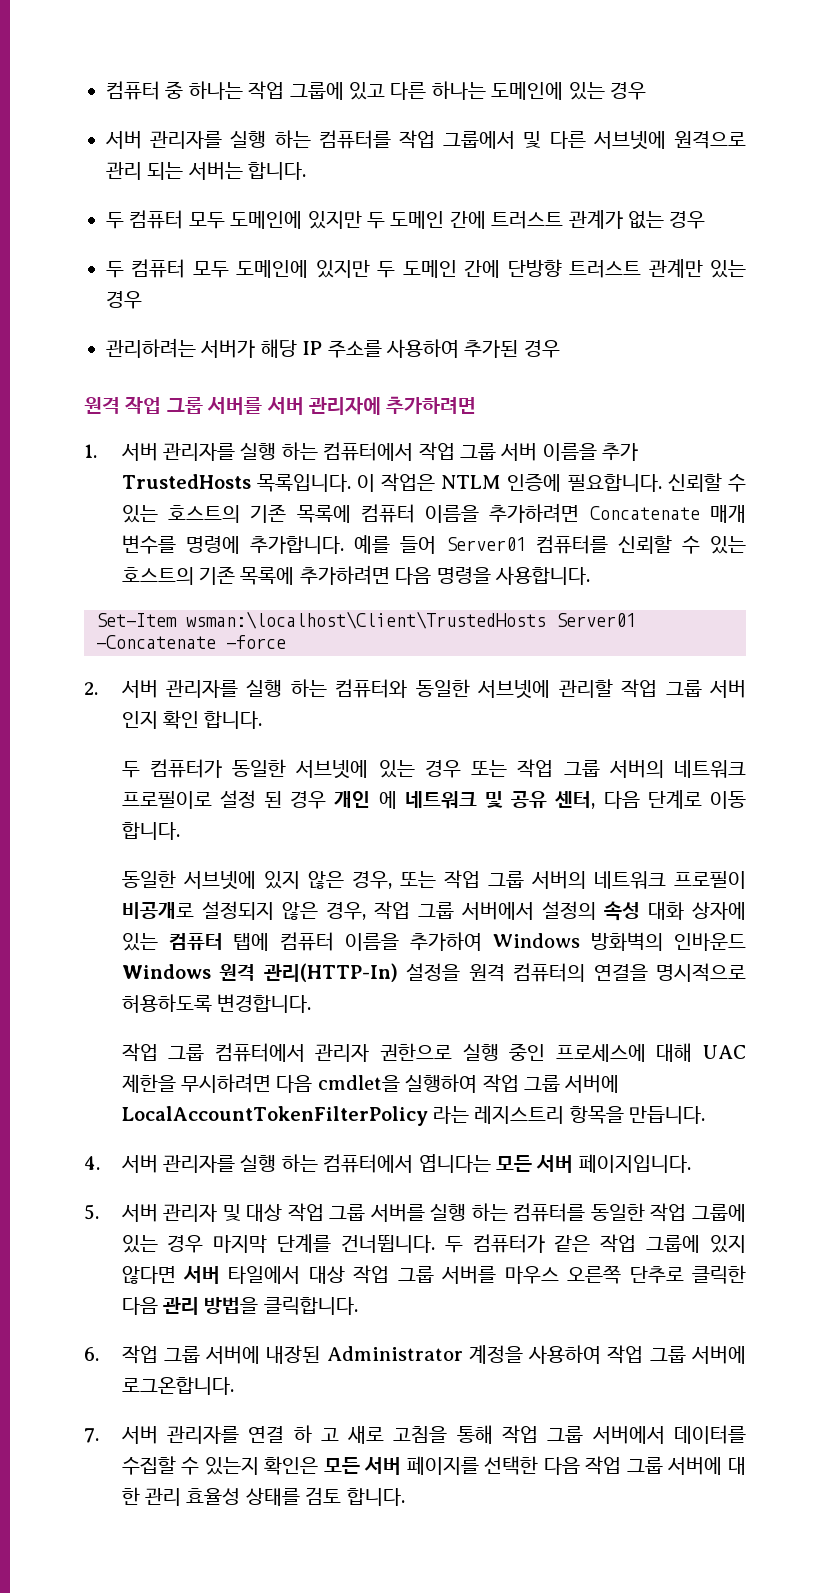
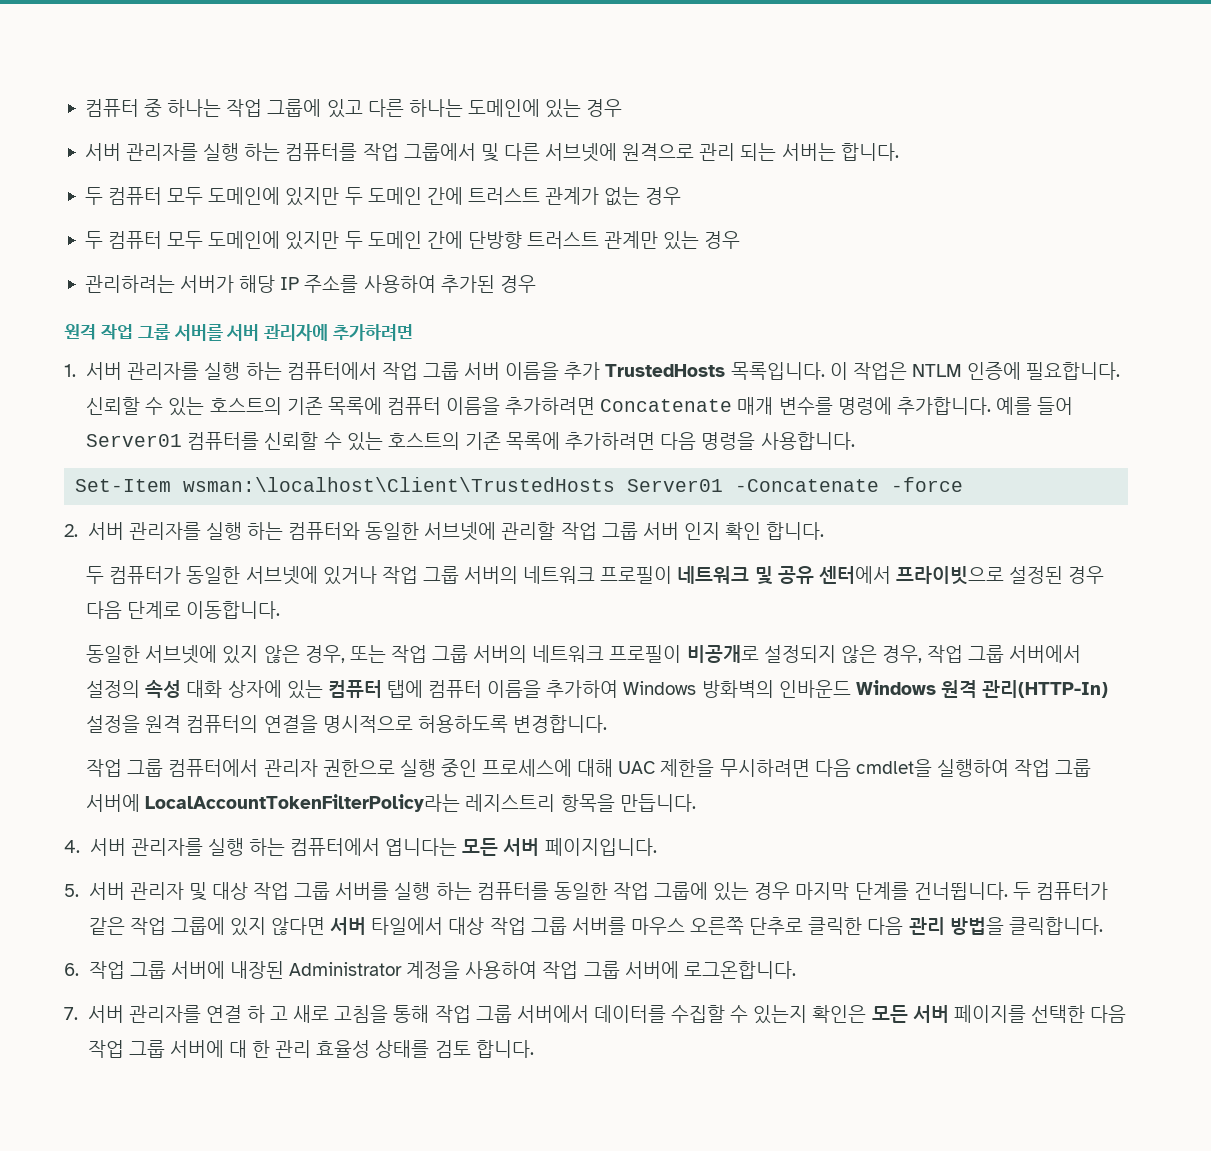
- 두 컴퓨터가 동일한 서브넷에 있는 경우 또는 작업 그룹 서버의 네트워크 프로필이로 설정 된 경우 개인 에 네트워크 및 공유 센터, 다음 단계로 이동 합니다.
+ 두 컴퓨터가 동일한 서브넷에 있거나 작업 그룹 서버의 네트워크 프로필이 네트워크 및 공유 센터에서 프라이빗으로 설정된 경우 다음 단계로 이동합니다.
- 작업 그룹 컴퓨터에서 관리자 권한으로 실행 중인 프로세스에 대해 UAC 제한을 무시하려면 다음 cmdlet을 실행하여 작업 그룹 서버에 LocalAccountTokenFilterPolicy 라는 레지스트리 항목을 만듭니다.
+ 작업 그룹 컴퓨터에서 관리자 권한으로 실행 중인 프로세스에 대해 UAC 제한을 무시하려면 다음 cmdlet을 실행하여 작업 그룹 서버에 LocalAccountTokenFilterPolicy라는 레지스트리 항목을 만듭니다.

